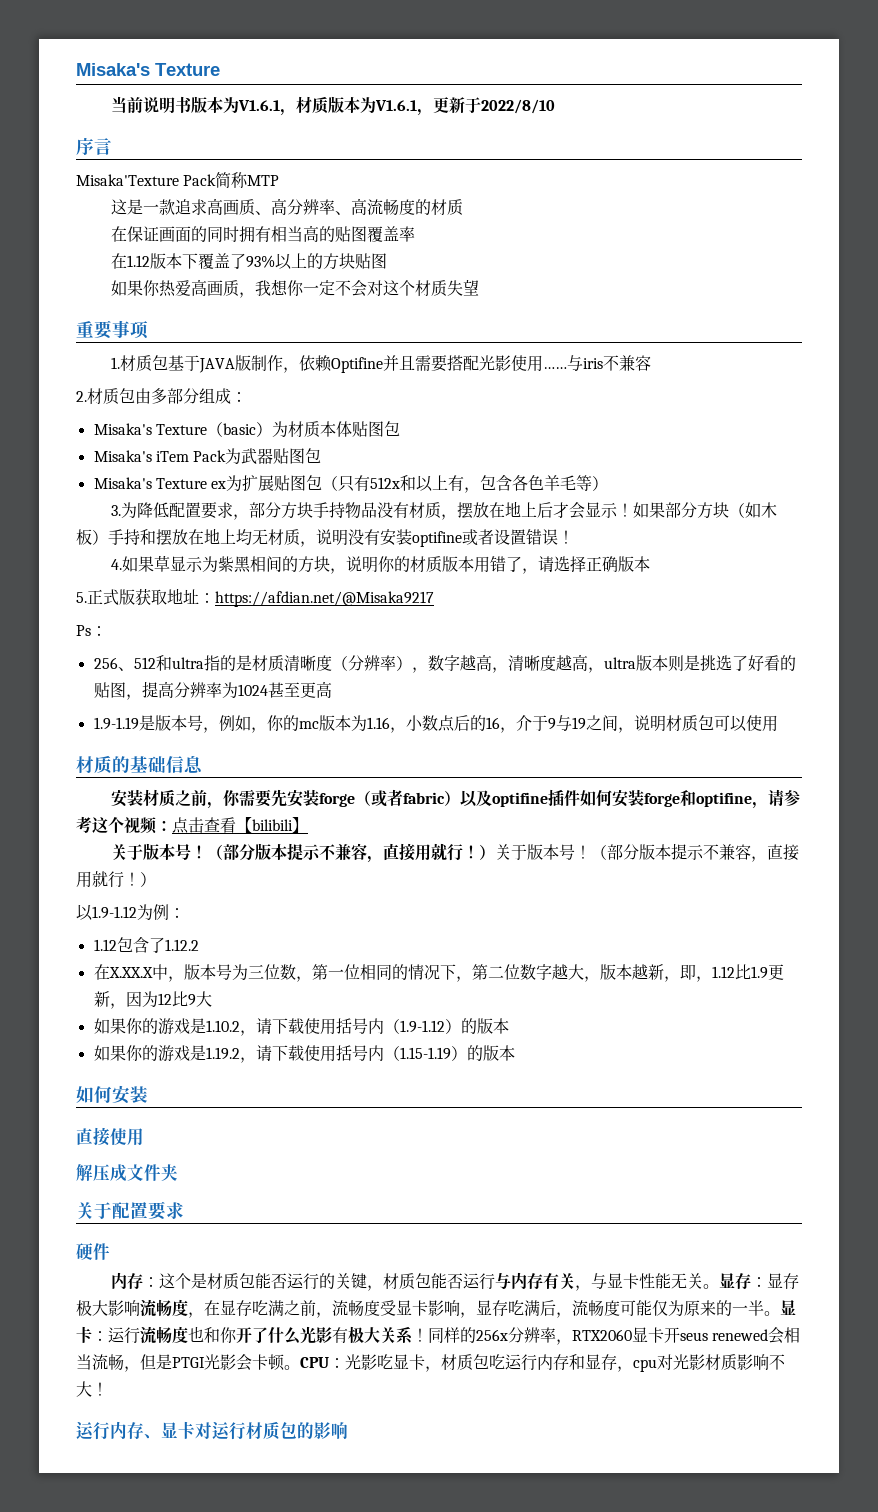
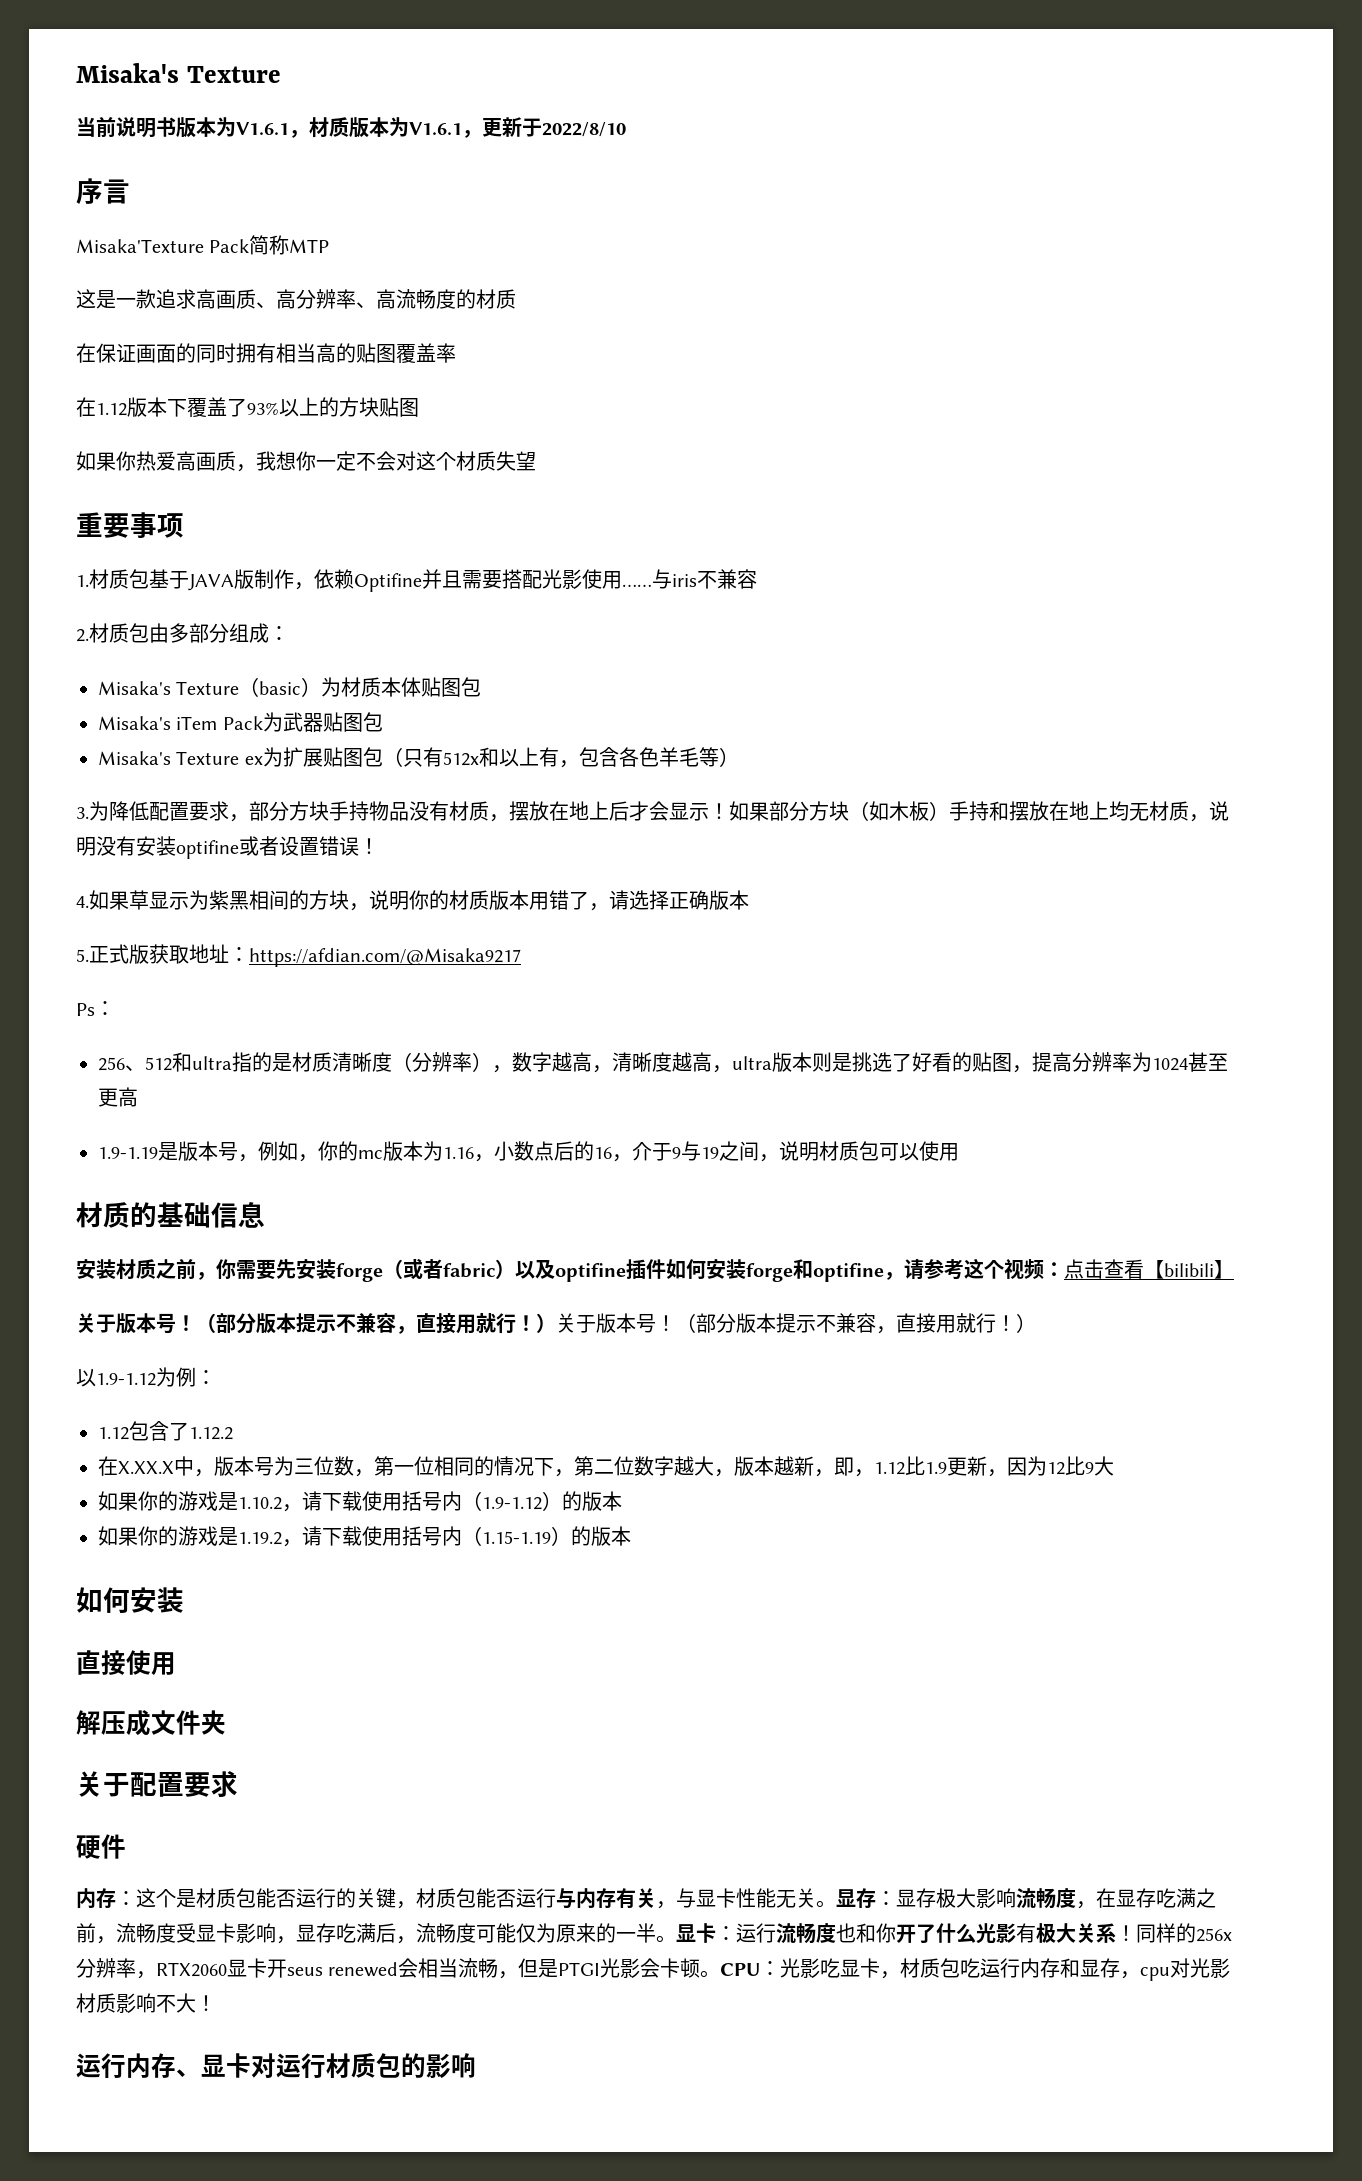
- 5.正式版获取地址：https://afdian.net/@Misaka9217
+ 5.正式版获取地址：https://afdian.com/@Misaka9217

